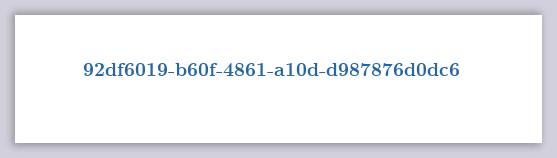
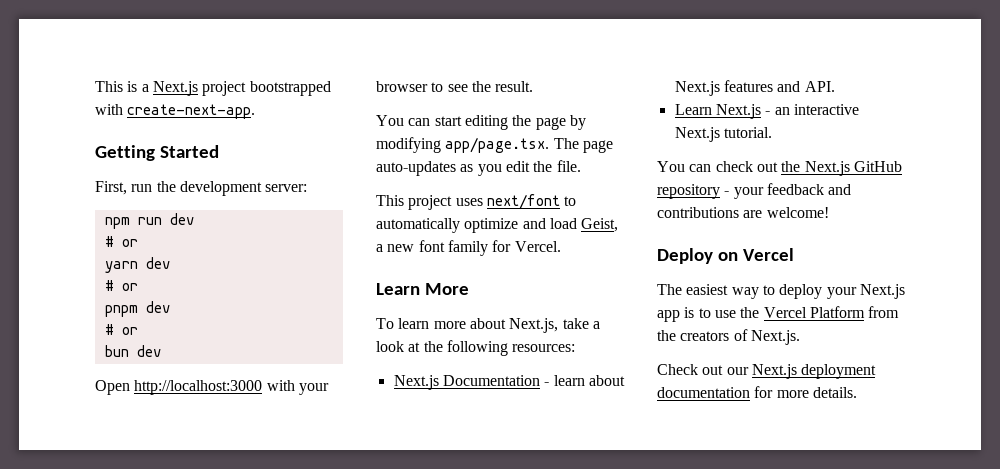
- 92df6019-b60f-4861-a10d-d987876d0dc6
+ This is a Next.js project bootstrapped with create-next-app.
+ Getting Started
+ First, run the development server:
+ npm run dev
+ # or
+ yarn dev
+ # or
+ pnpm dev
+ # or
+ bun dev
+ Open http://localhost:3000 with your browser to see the result.
+ You can start editing the page by modifying app/page.tsx. The page auto-updates as you edit the file.
+ This project uses next/font to automatically optimize and load Geist, a new font family for Vercel.
+ Learn More
+ To learn more about Next.js, take a look at the following resources:
+ Next.js Documentation - learn about Next.js features and API.
+ Learn Next.js - an interactive Next.js tutorial.
+ You can check out the Next.js GitHub repository - your feedback and contributions are welcome!
+ Deploy on Vercel
+ The easiest way to deploy your Next.js app is to use the Vercel Platform from the creators of Next.js.
+ Check out our Next.js deployment documentation for more details.

